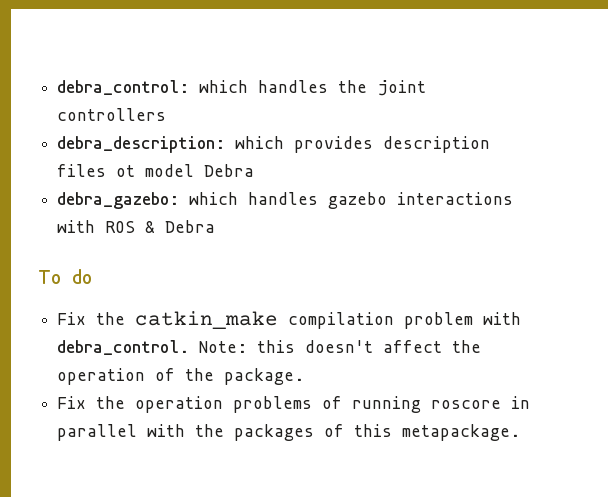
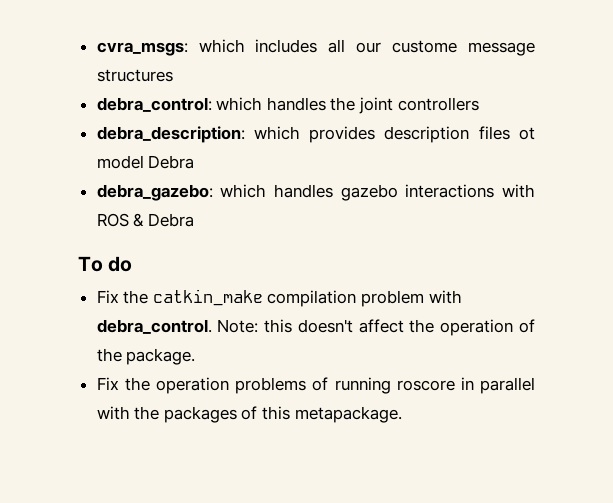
+ cvra_msgs: which includes all our custome message structures

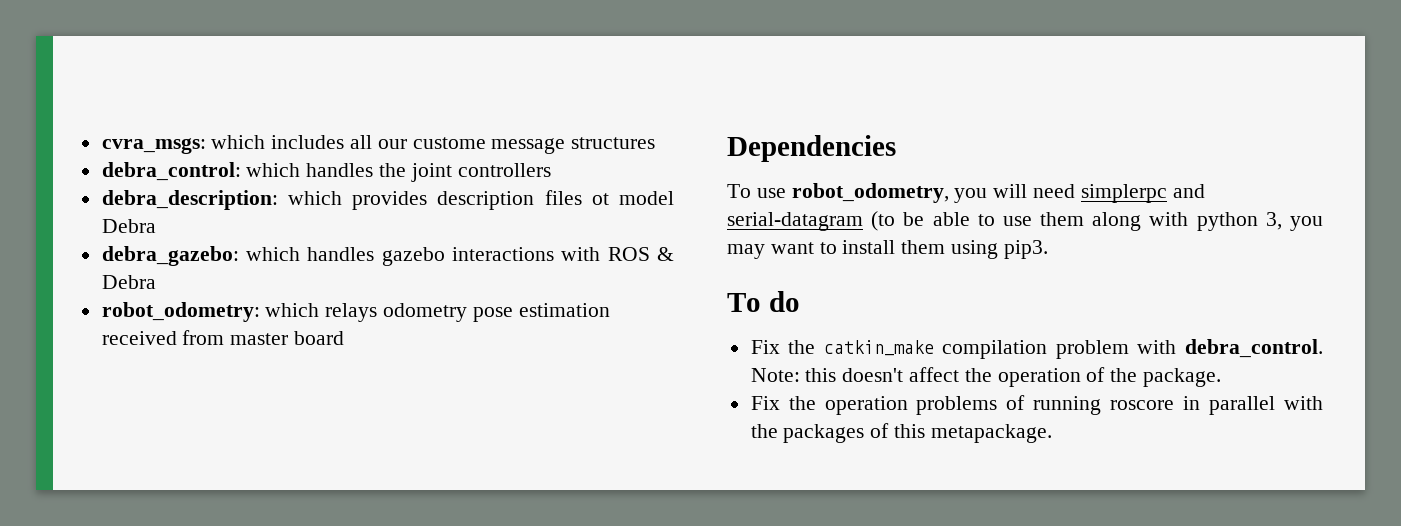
+ robot_odometry: which relays odometry pose estimation received from master board
+ Dependencies
+ To use robot_odometry, you will need simplerpc and serial-datagram (to be able to use them along with python 3, you may want to install them using pip3.

